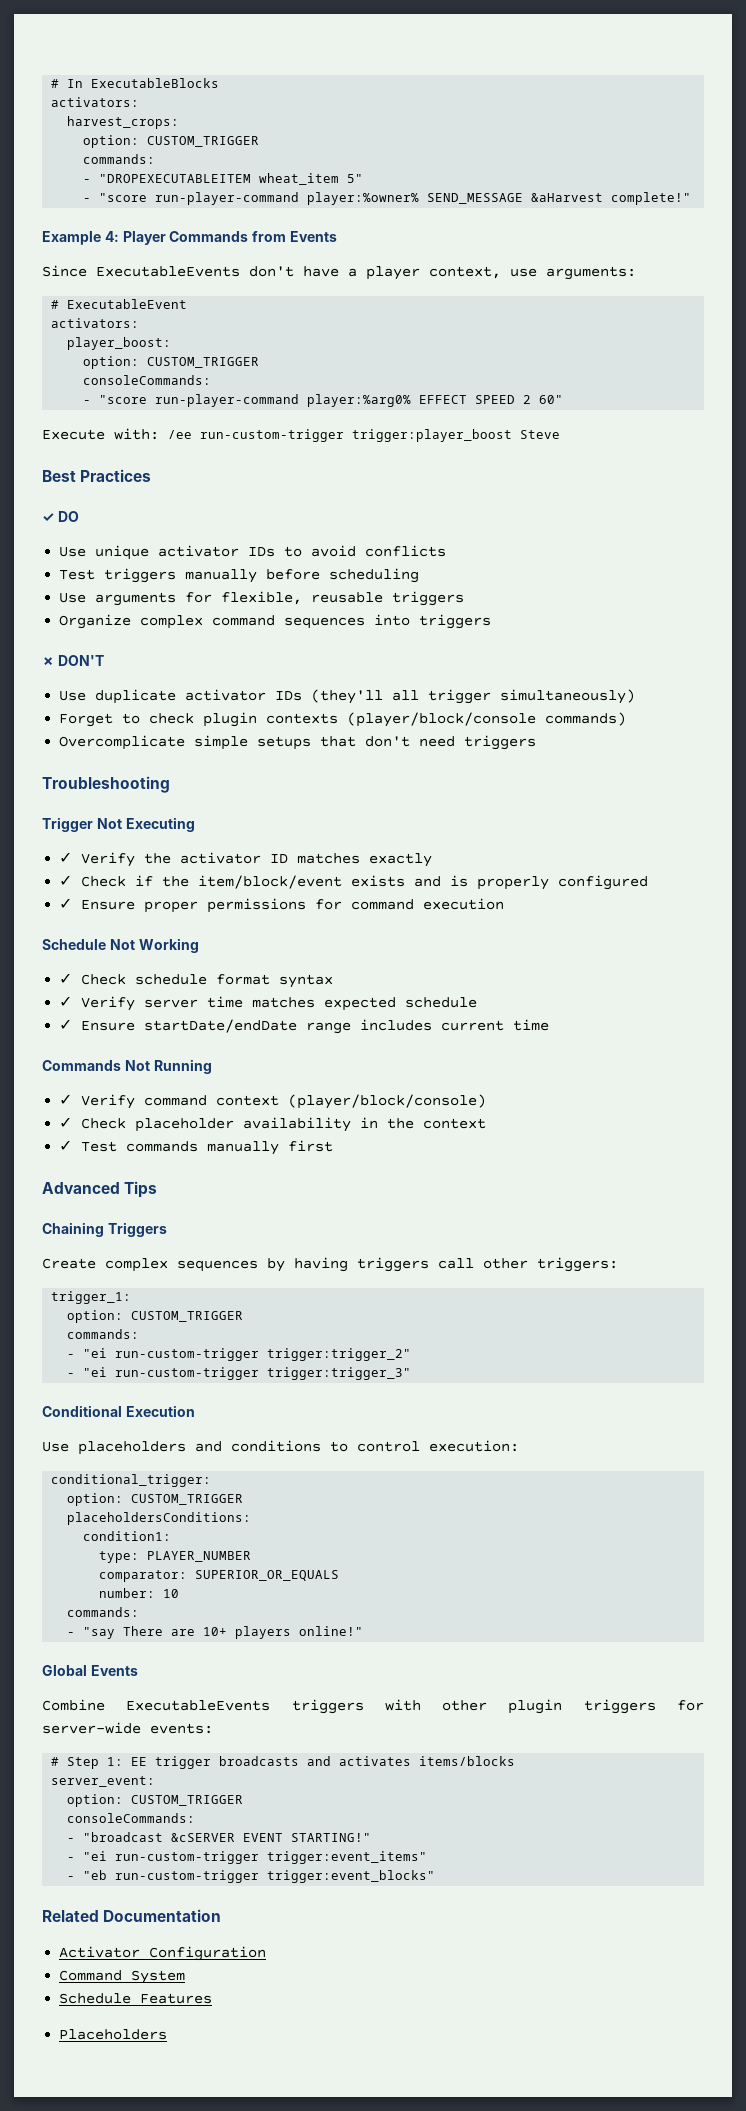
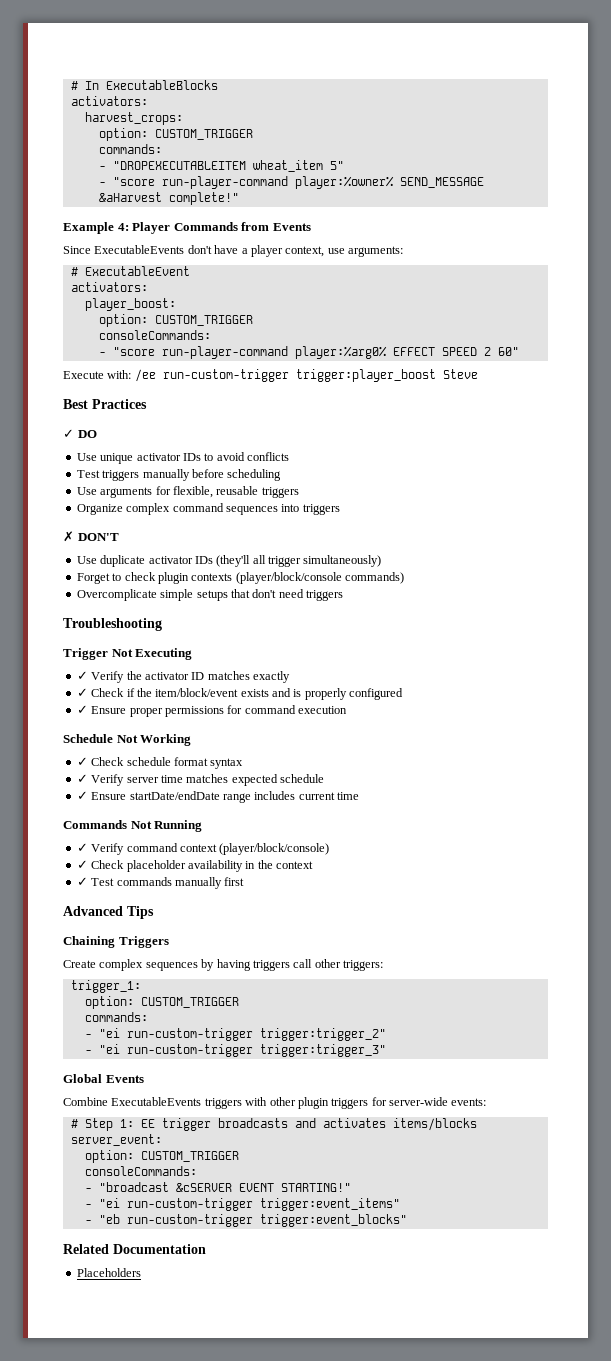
- Conditional Execution
- Use placeholders and conditions to control execution:
- conditional_trigger:
- option: CUSTOM_TRIGGER
- placeholdersConditions:
- condition1:
- type: PLAYER_NUMBER
- comparator: SUPERIOR_OR_EQUALS
- number: 10
- commands:
- - "say There are 10+ players online!"
- Activator Configuration
- Command System
- Schedule Features

